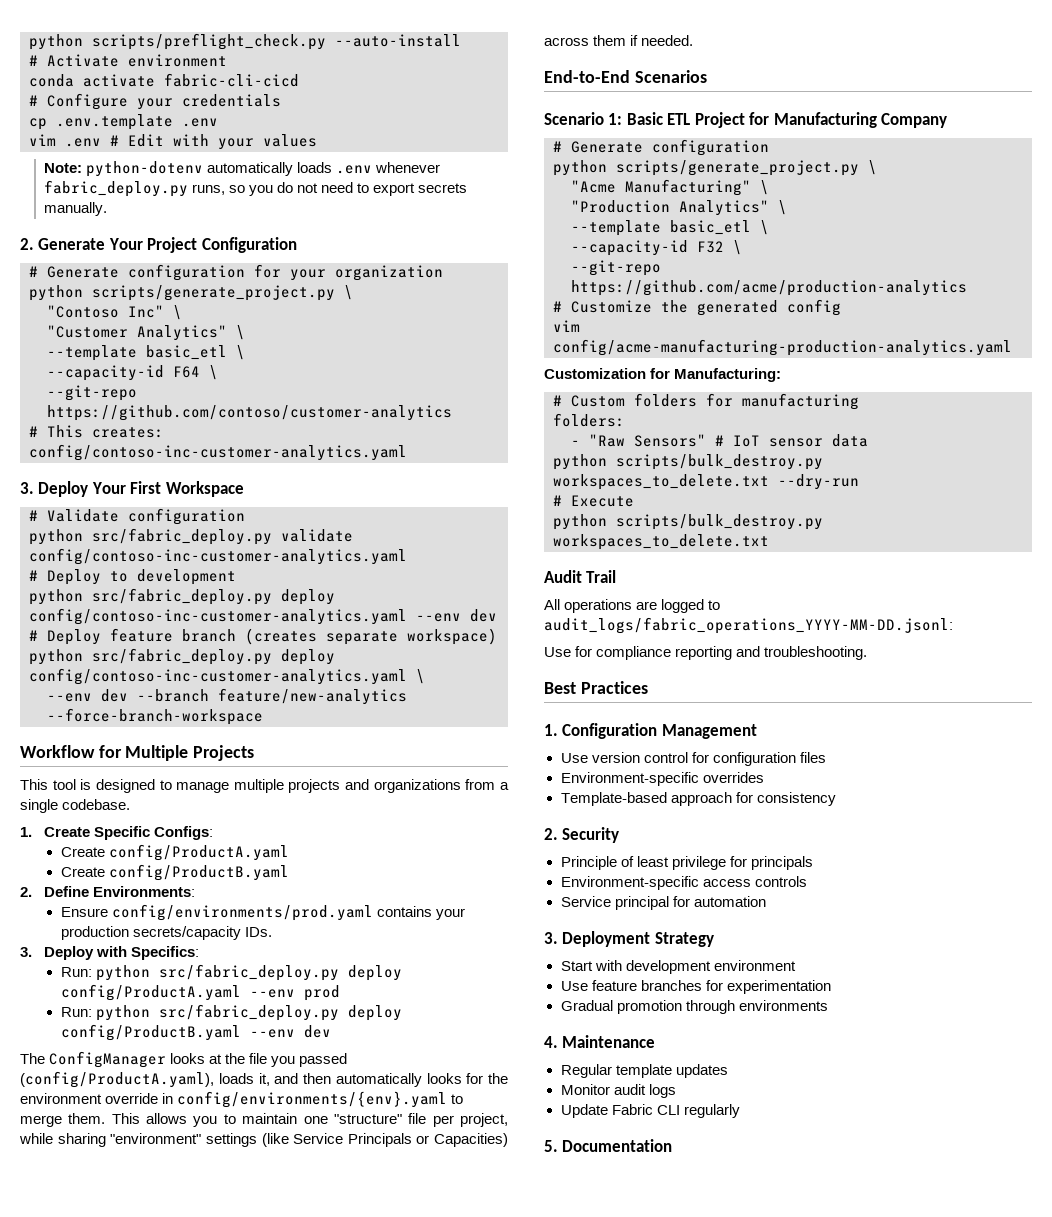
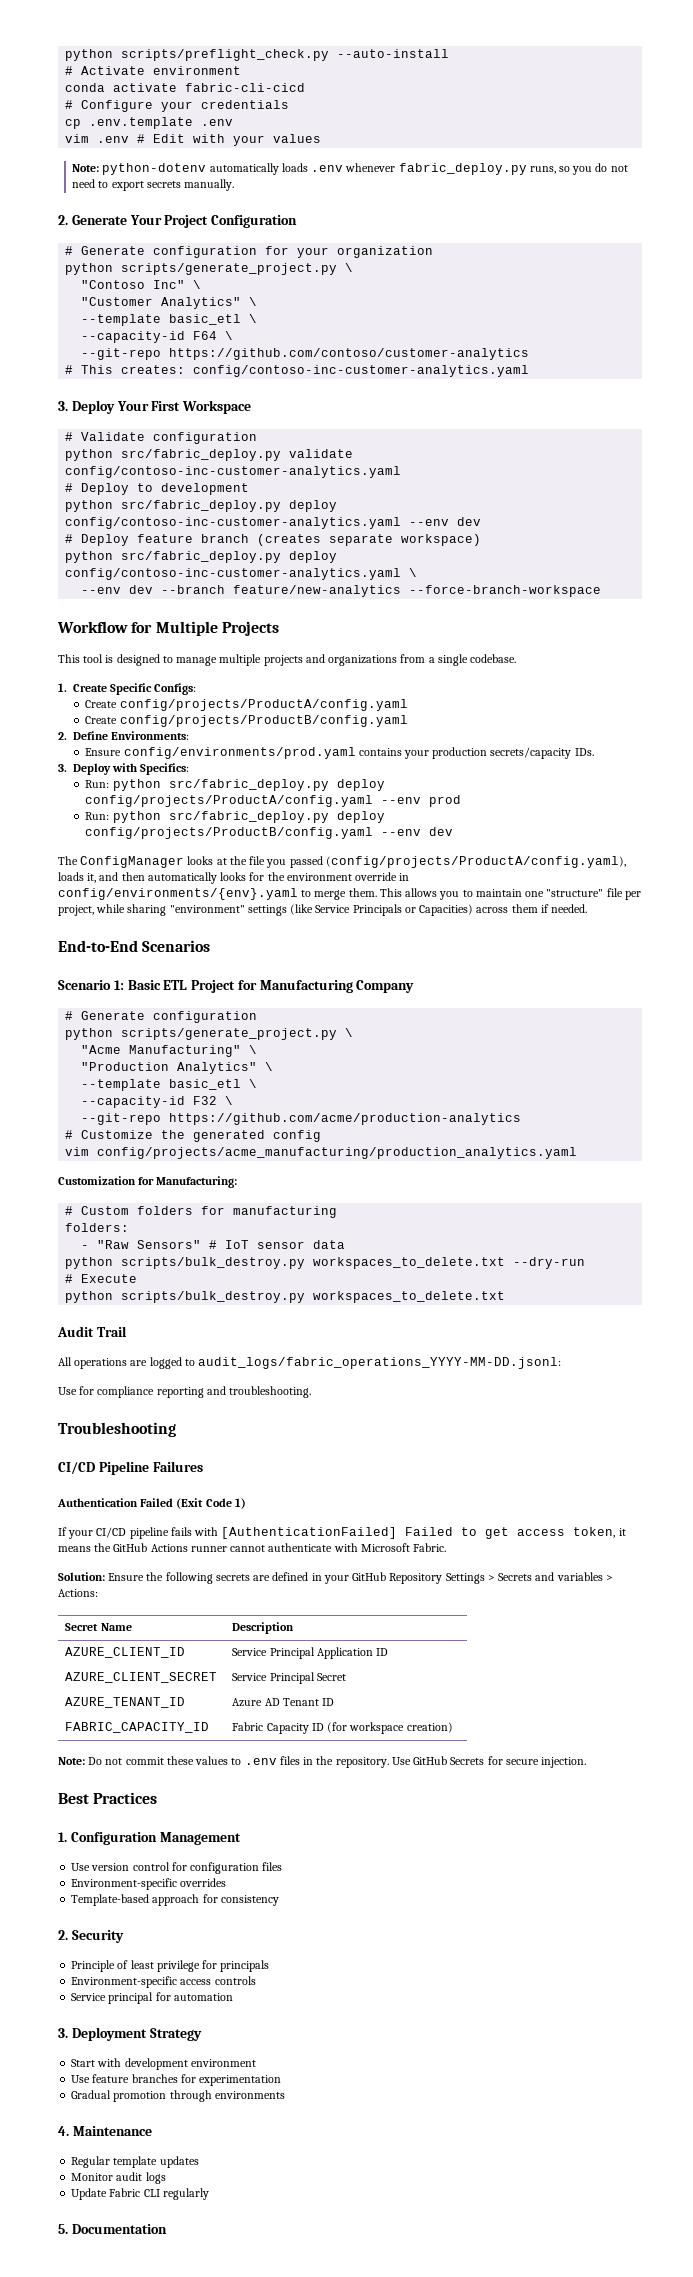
- Create config/ProductA.yaml
- Create config/ProductB.yaml
+ Create config/projects/ProductA/config.yaml
+ Create config/projects/ProductB/config.yaml
- Run: python src/fabric_deploy.py deploy config/ProductA.yaml --env prod
+ Run: python src/fabric_deploy.py deploy config/projects/ProductA/config.yaml --env prod
- Run: python src/fabric_deploy.py deploy config/ProductB.yaml --env dev
+ Run: python src/fabric_deploy.py deploy config/projects/ProductB/config.yaml --env dev
- The ConfigManager looks at the file you passed (config/ProductA.yaml), loads it, and then automatically looks for the environment override in config/environments/{env}.yaml to merge them.
+ The ConfigManager looks at the file you passed (config/projects/ProductA/config.yaml), loads it, and then automatically looks for the environment override in config/environments/{env}.yaml to merge them.
- vim config/acme-manufacturing-production-analytics.yaml
+ vim config/projects/acme_manufacturing/production_analytics.yaml
+ Troubleshooting
+ CI/CD Pipeline Failures
+ Authentication Failed (Exit Code 1)
+ If your CI/CD pipeline fails with [AuthenticationFailed] Failed to get access token, it means the GitHub Actions runner cannot authenticate with Microsoft Fabric.
+ Solution: Ensure the following secrets are defined in your GitHub Repository Settings > Secrets and variables > Actions:
+ Secret Name | Description
+ AZURE_CLIENT_ID | Service Principal Application ID
+ AZURE_CLIENT_SECRET | Service Principal Secret
+ AZURE_TENANT_ID | Azure AD Tenant ID
+ FABRIC_CAPACITY_ID | Fabric Capacity ID (for workspace creation)
+ Note: Do not commit these values to .env files in the repository. Use GitHub Secrets for secure injection.

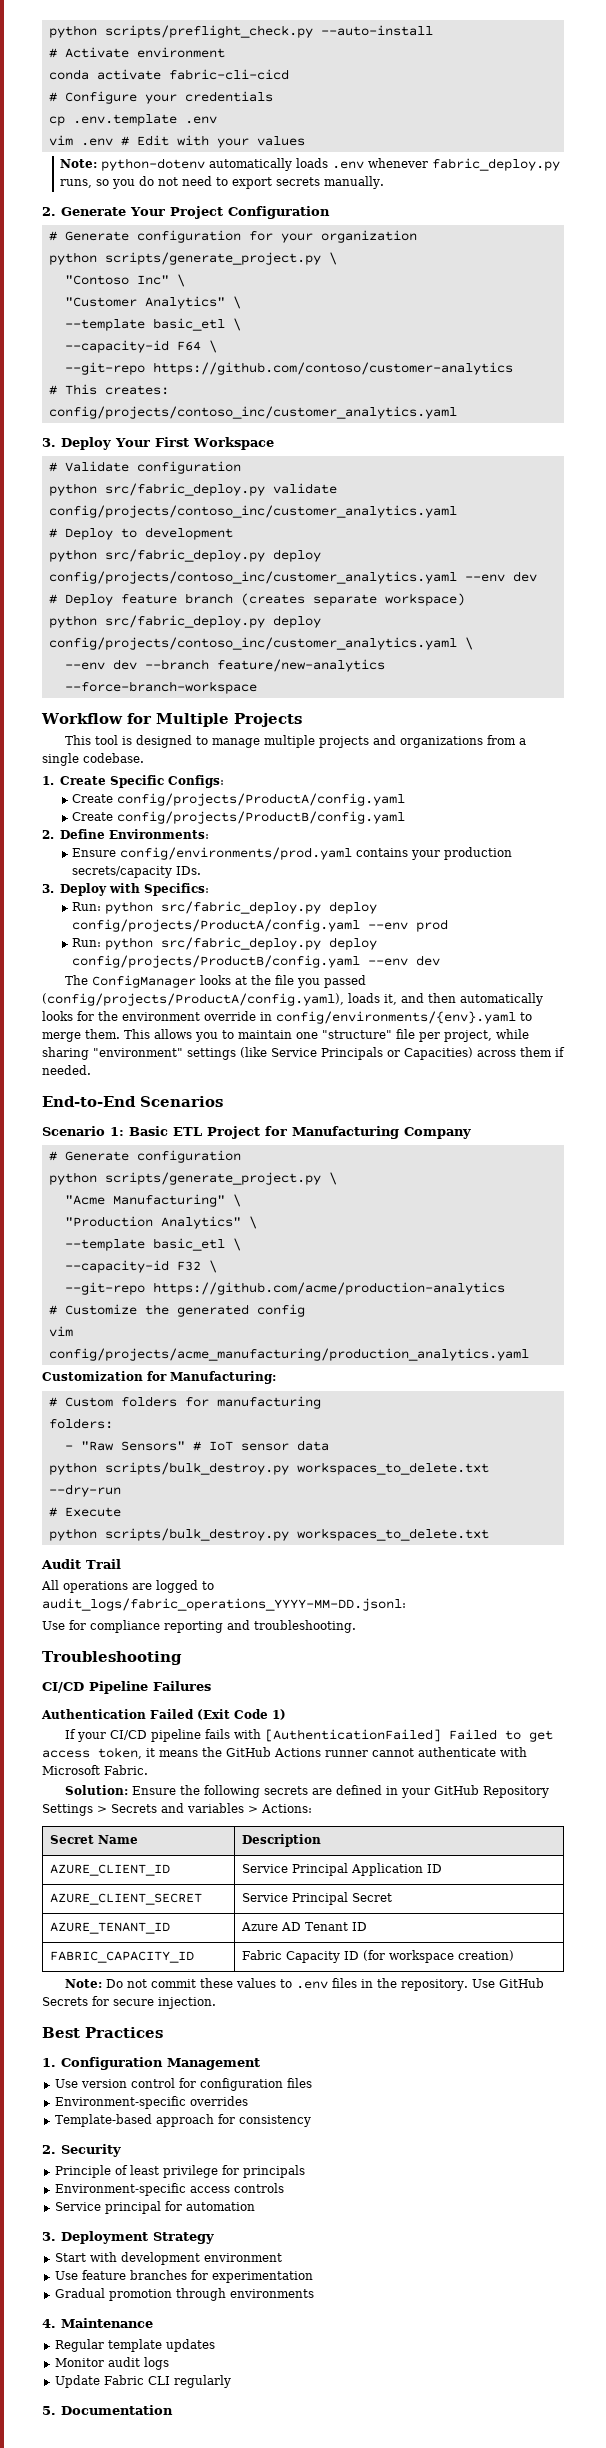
- # This creates: config/contoso-inc-customer-analytics.yaml
+ # This creates: config/projects/contoso_inc/customer_analytics.yaml
- python src/fabric_deploy.py validate config/contoso-inc-customer-analytics.yaml
+ python src/fabric_deploy.py validate config/projects/contoso_inc/customer_analytics.yaml
- python src/fabric_deploy.py deploy config/contoso-inc-customer-analytics.yaml --env dev
+ python src/fabric_deploy.py deploy config/projects/contoso_inc/customer_analytics.yaml --env dev
- python src/fabric_deploy.py deploy config/contoso-inc-customer-analytics.yaml \
+ python src/fabric_deploy.py deploy config/projects/contoso_inc/customer_analytics.yaml \

